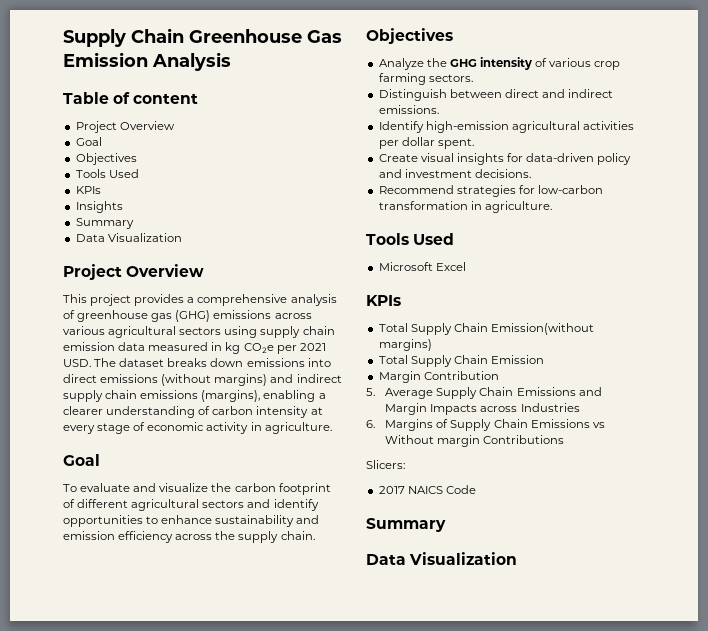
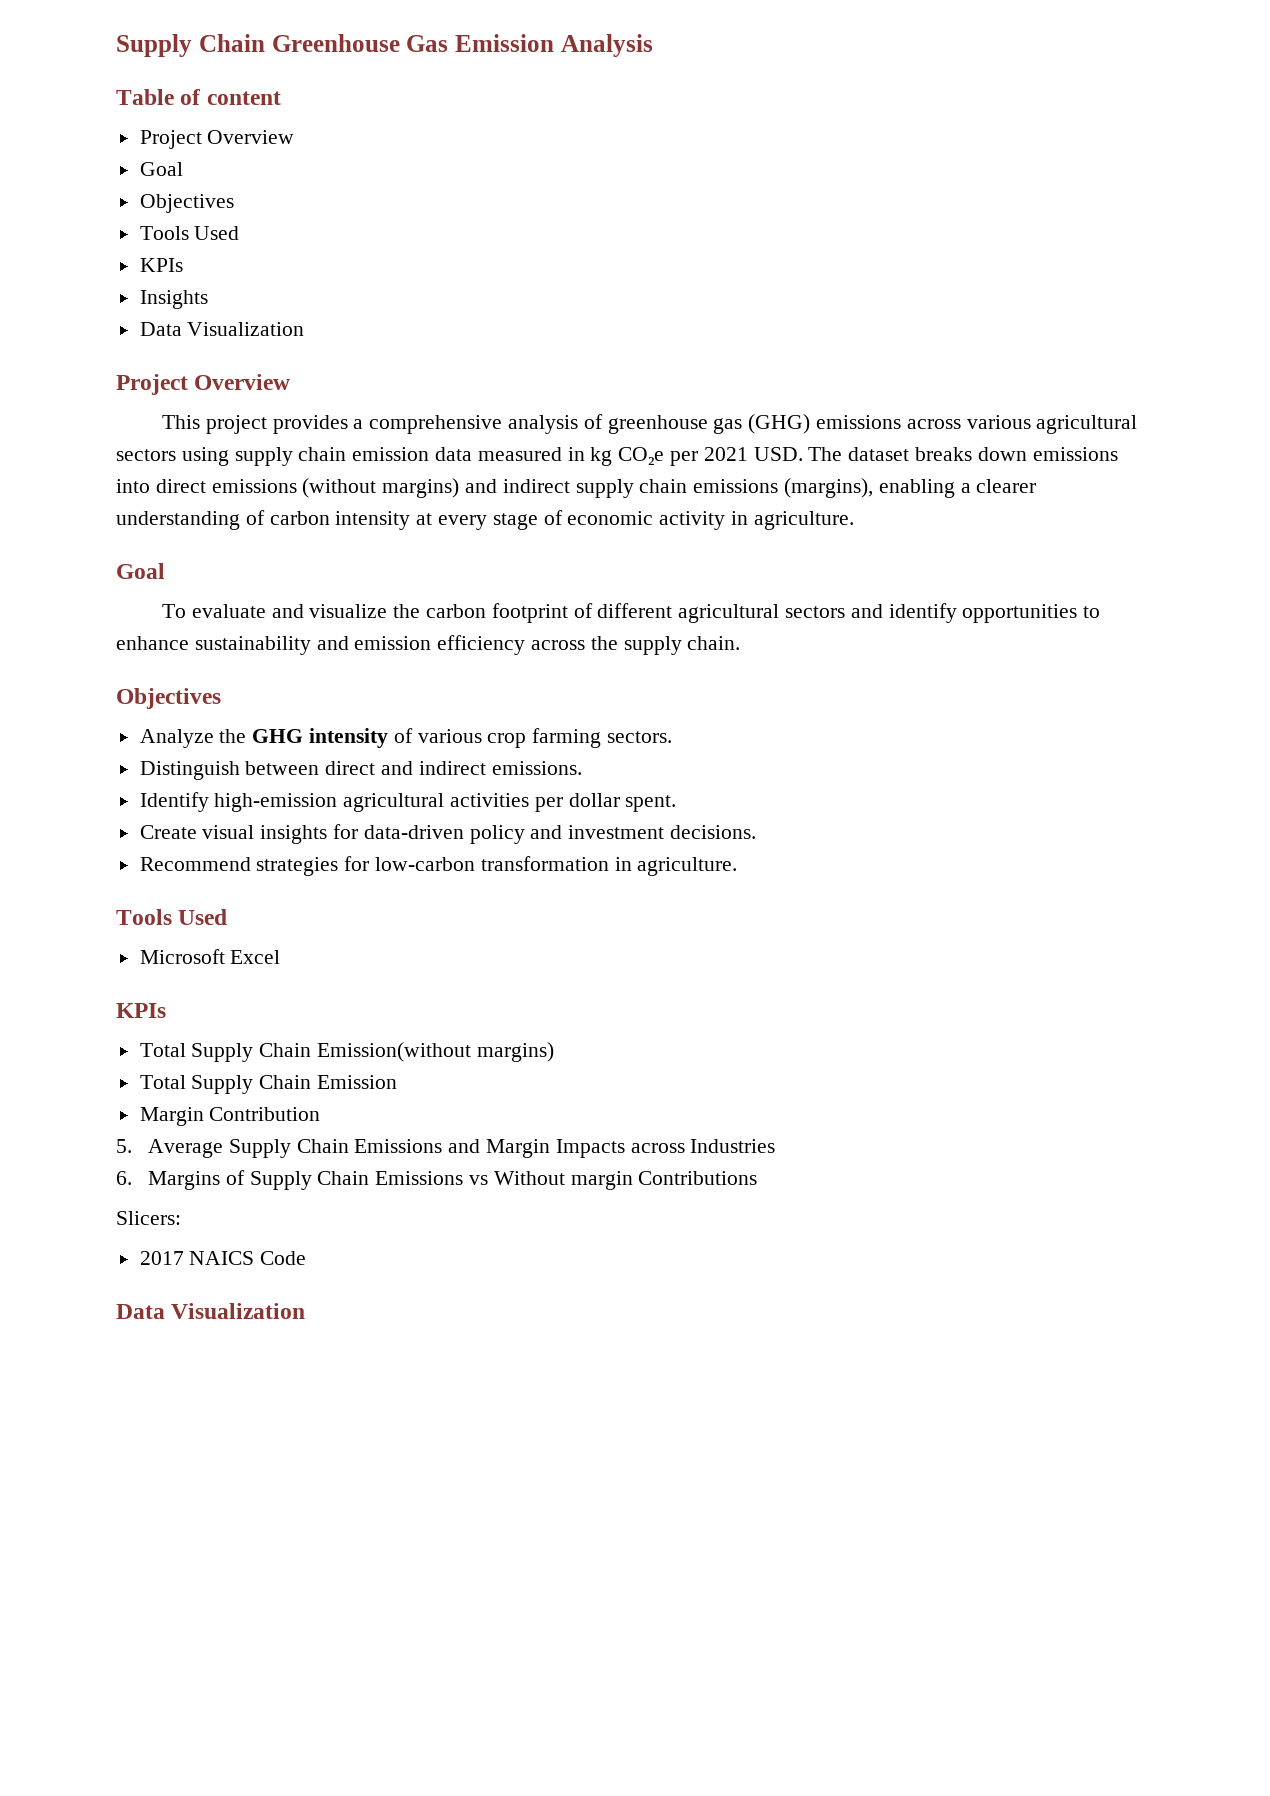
  Insights
- Summary
  2017 NAICS Code
- Summary

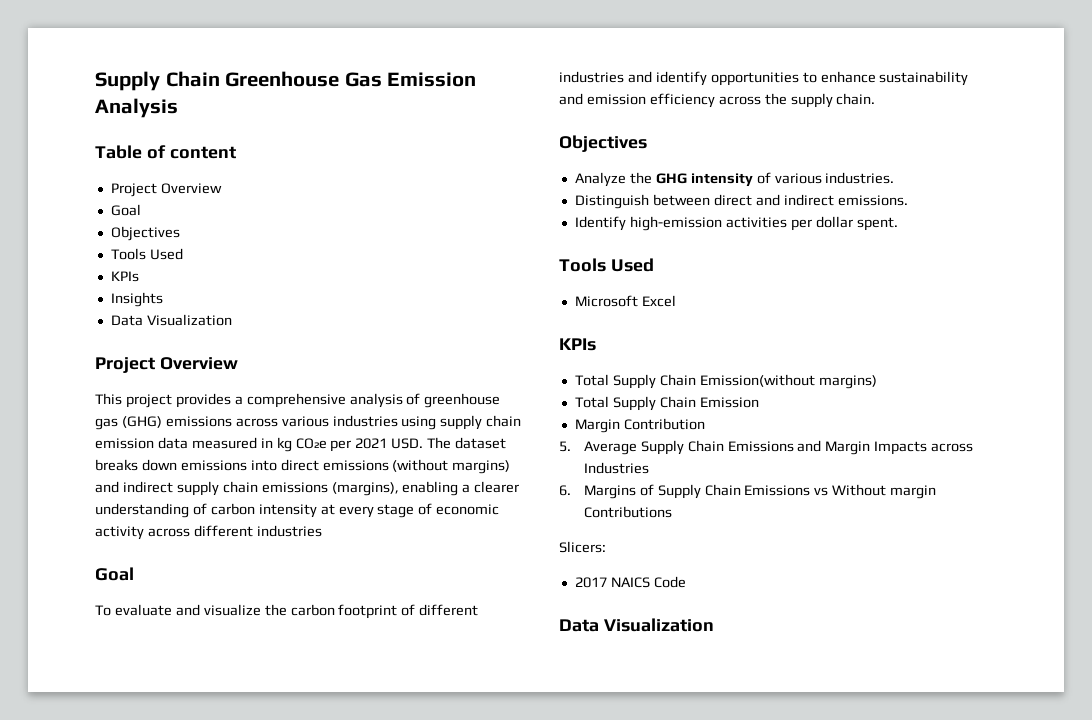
- This project provides a comprehensive analysis of greenhouse gas (GHG) emissions across various agricultural sectors using supply chain emission data measured in kg CO₂e per 2021 USD. The dataset breaks down emissions into direct emissions (without margins) and indirect supply chain emissions (margins), enabling a clearer understanding of carbon intensity at every stage of economic activity in agriculture.
+ This project provides a comprehensive analysis of greenhouse gas (GHG) emissions across various industries using supply chain emission data measured in kg CO₂e per 2021 USD. The dataset breaks down emissions into direct emissions (without margins) and indirect supply chain emissions (margins), enabling a clearer understanding of carbon intensity at every stage of economic activity across different industries
- To evaluate and visualize the carbon footprint of different agricultural sectors and identify opportunities to enhance sustainability and emission efficiency across the supply chain.
+ To evaluate and visualize the carbon footprint of different industries and identify opportunities to enhance sustainability and emission efficiency across the supply chain.
- Analyze the GHG intensity of various crop farming sectors.
+ Analyze the GHG intensity of various industries.
- Identify high-emission agricultural activities per dollar spent.
+ Identify high-emission activities per dollar spent.
- Create visual insights for data-driven policy and investment decisions.
- Recommend strategies for low-carbon transformation in agriculture.

